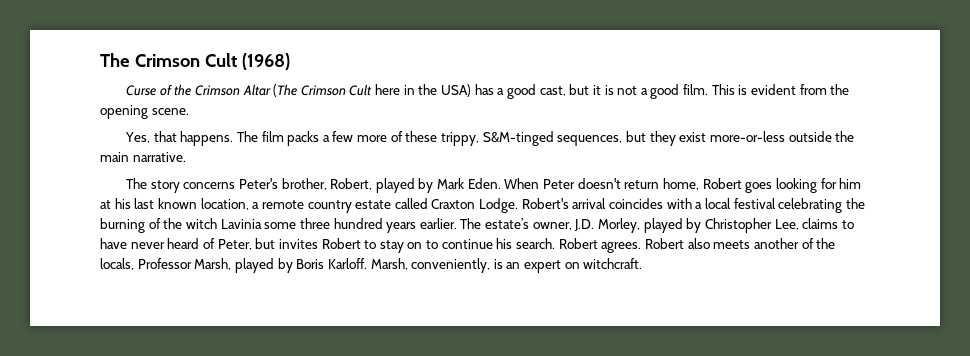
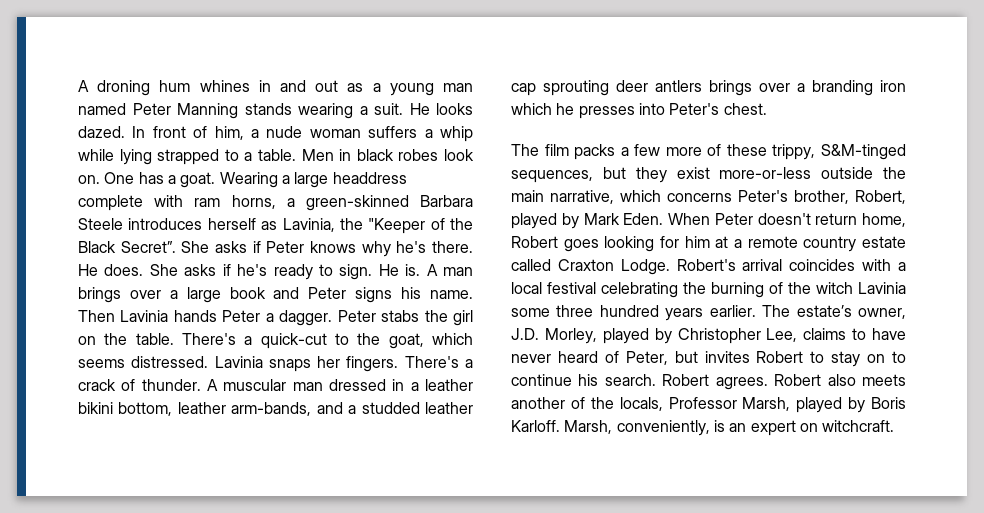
- The Crimson Cult (1968)
- Curse of the Crimson Altar (The Crimson Cult here in the USA) has a good cast, but it is not a good film. This is evident from the opening scene.
- Yes, that happens. The film packs a few more of these trippy, S&M-tinged sequences, but they exist more-or-less outside the main narrative.
- The story concerns Peter's brother, Robert, played by Mark Eden.
+ A droning hum whines in and out as a young man named Peter Manning stands wearing a suit. He looks dazed. In front of him, a nude woman suffers a whip while lying strapped to a table. Men in black robes look on. One has a goat. Wearing a large headdress complete with ram horns, a green-skinned Barbara Steele introduces herself as Lavinia, the "Keeper of the Black Secret”. She asks if Peter knows why he's there. He does. She asks if he's ready to sign. He is. A man brings over a large book and Peter signs his name. Then Lavinia hands Peter a dagger. Peter stabs the girl on the table. There's a quick-cut to the goat, which seems distressed. Lavinia snaps her fingers. There's a crack of thunder. A muscular man dressed in a leather bikini bottom, leather arm-bands, and a studded leather cap sprouting deer antlers brings over a branding iron which he presses into Peter's chest.
+ The film packs a few more of these trippy, S&M-tinged sequences, but they exist more-or-less outside the main narrative, which concerns Peter's brother, Robert, played by Mark Eden.
- When Peter doesn't return home, Robert goes looking for him at his last known location, a remote country estate called Craxton Lodge.
+ When Peter doesn't return home, Robert goes looking for him at a remote country estate called Craxton Lodge.

